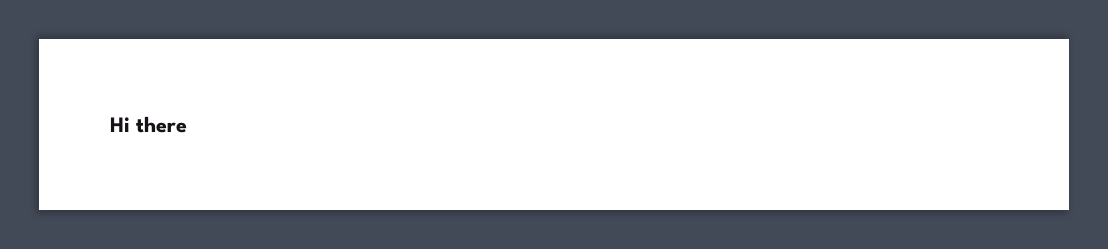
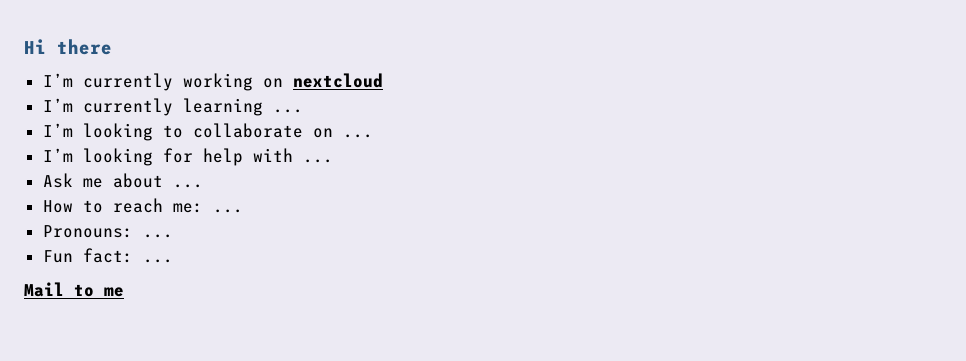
+ I’m currently working on nextcloud
+ I’m currently learning ...
+ I’m looking to collaborate on ...
+ I’m looking for help with ...
+ Ask me about ...
+ How to reach me: ...
+ Pronouns: ...
+ Fun fact: ...
+ Mail to me

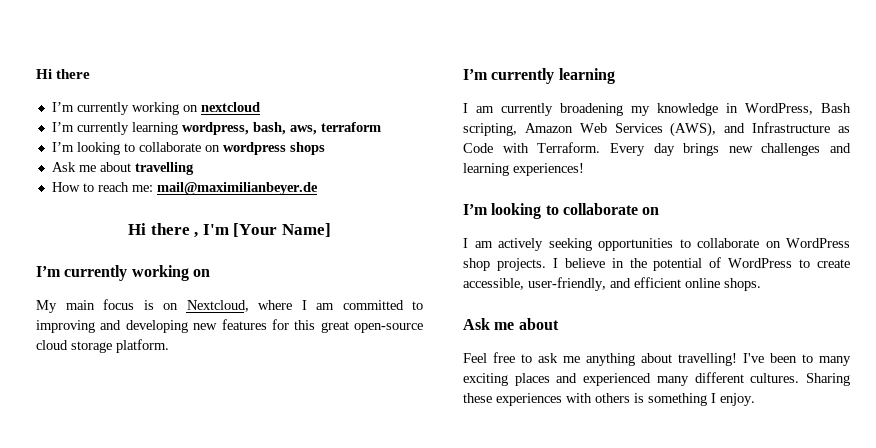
- I’m currently learning ...
- I’m looking to collaborate on ...
- I’m looking for help with ...
- Ask me about ...
+ I’m currently learning wordpress, bash, aws, terraform
+ I’m looking to collaborate on wordpress shops
+ Ask me about travelling
- How to reach me: ...
- Pronouns: ...
- Fun fact: ...
- Mail to me
+ How to reach me: mail@maximilianbeyer.de
+ Hi there , I'm [Your Name]
+ I’m currently working on
+ My main focus is on Nextcloud, where I am committed to improving and developing new features for this great open-source cloud storage platform.
+ I’m currently learning
+ I am currently broadening my knowledge in WordPress, Bash scripting, Amazon Web Services (AWS), and Infrastructure as Code with Terraform. Every day brings new challenges and learning experiences!
+ I’m looking to collaborate on
+ I am actively seeking opportunities to collaborate on WordPress shop projects. I believe in the potential of WordPress to create accessible, user-friendly, and efficient online shops.
+ Ask me about
+ Feel free to ask me anything about travelling! I've been to many exciting places and experienced many different cultures. Sharing these experiences with others is something I enjoy.

